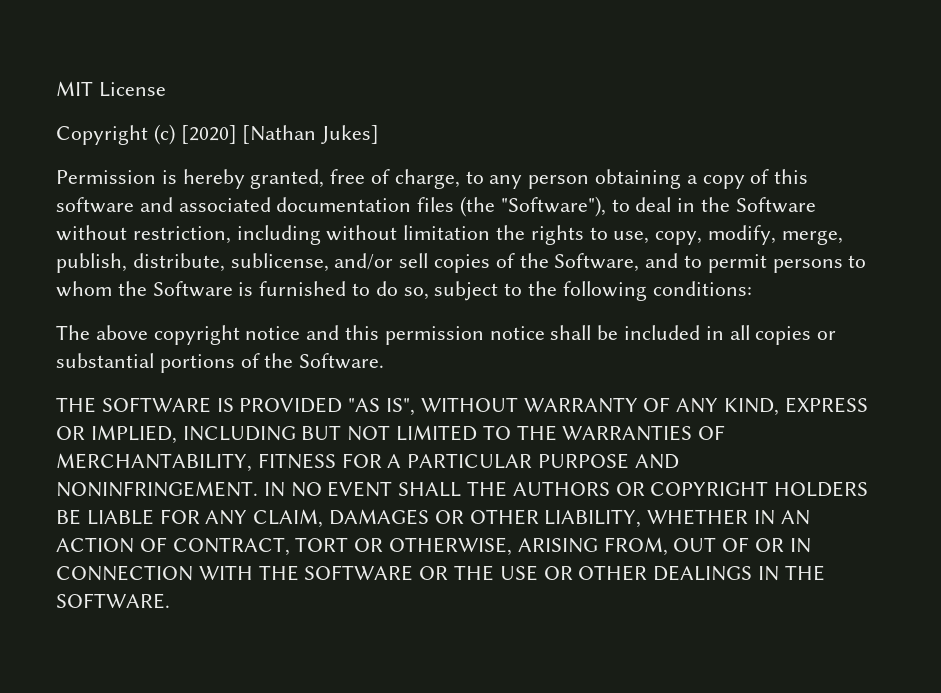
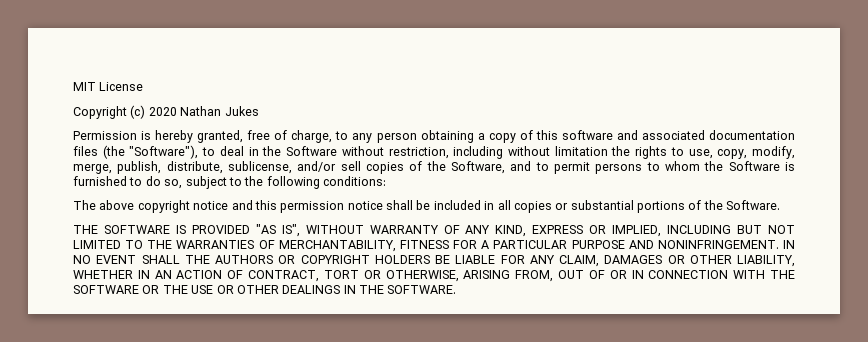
- Copyright (c) [2020] [Nathan Jukes]
+ Copyright (c) 2020 Nathan Jukes

